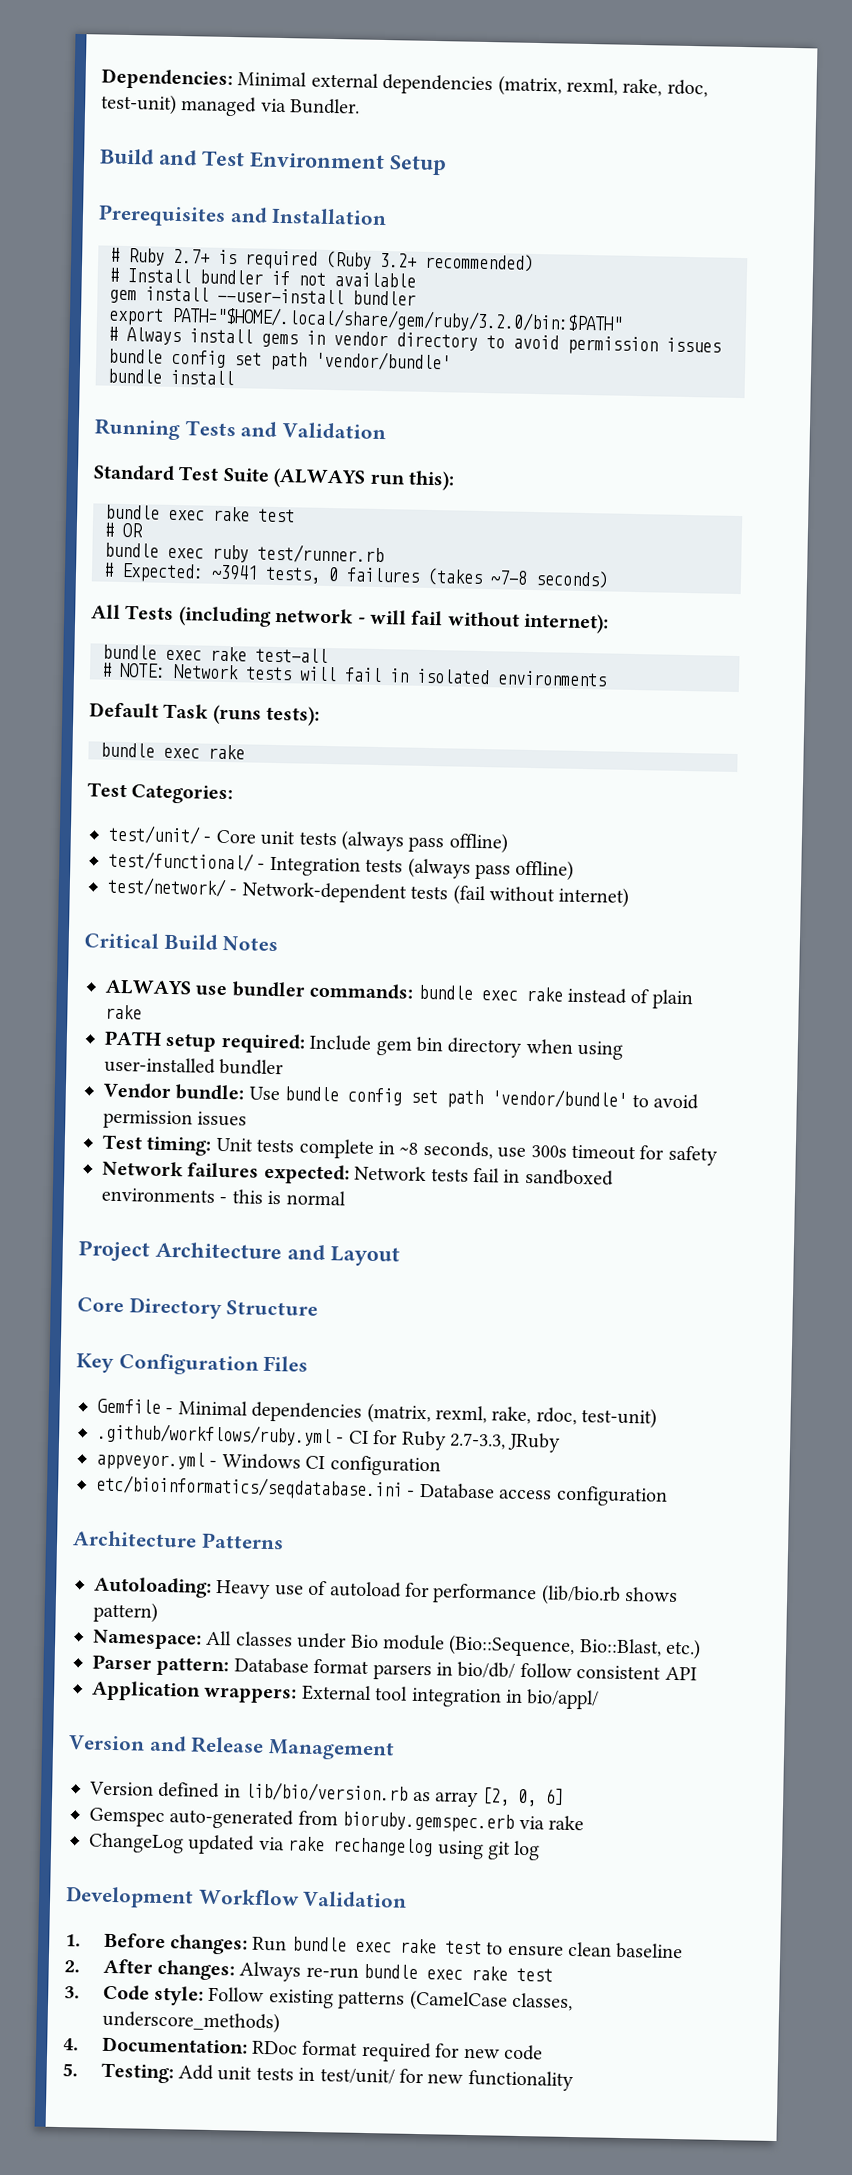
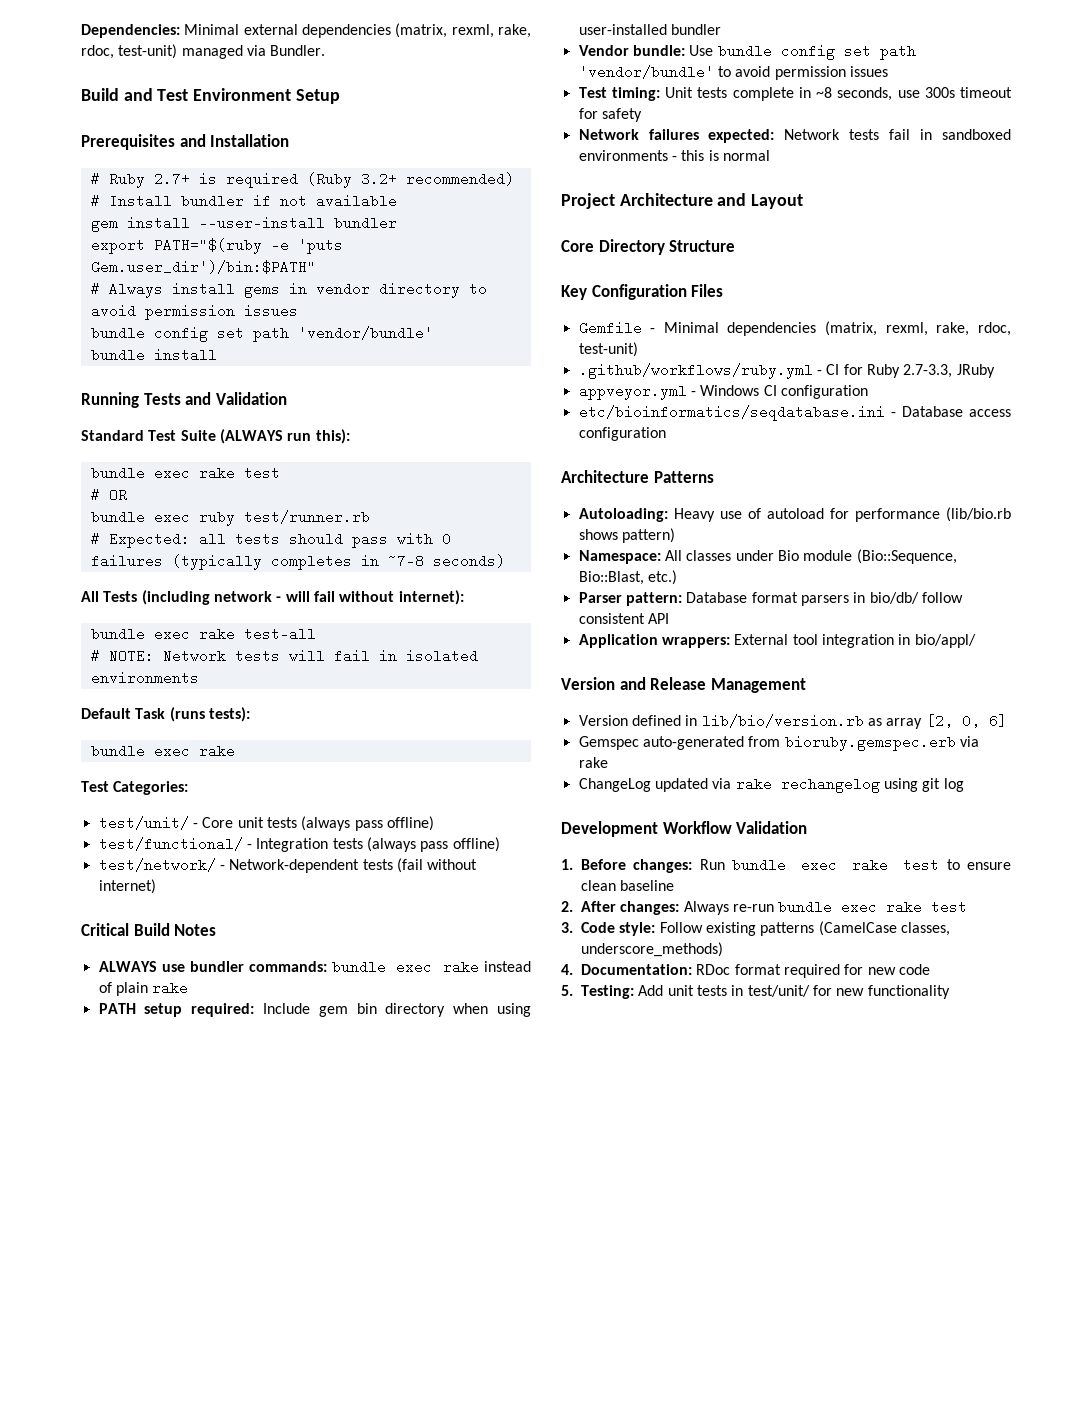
- export PATH="$HOME/.local/share/gem/ruby/3.2.0/bin:$PATH"
+ export PATH="$(ruby -e 'puts Gem.user_dir')/bin:$PATH"
- # Expected: ~3941 tests, 0 failures (takes ~7-8 seconds)
+ # Expected: all tests should pass with 0 failures (typically completes in ~7-8 seconds)

